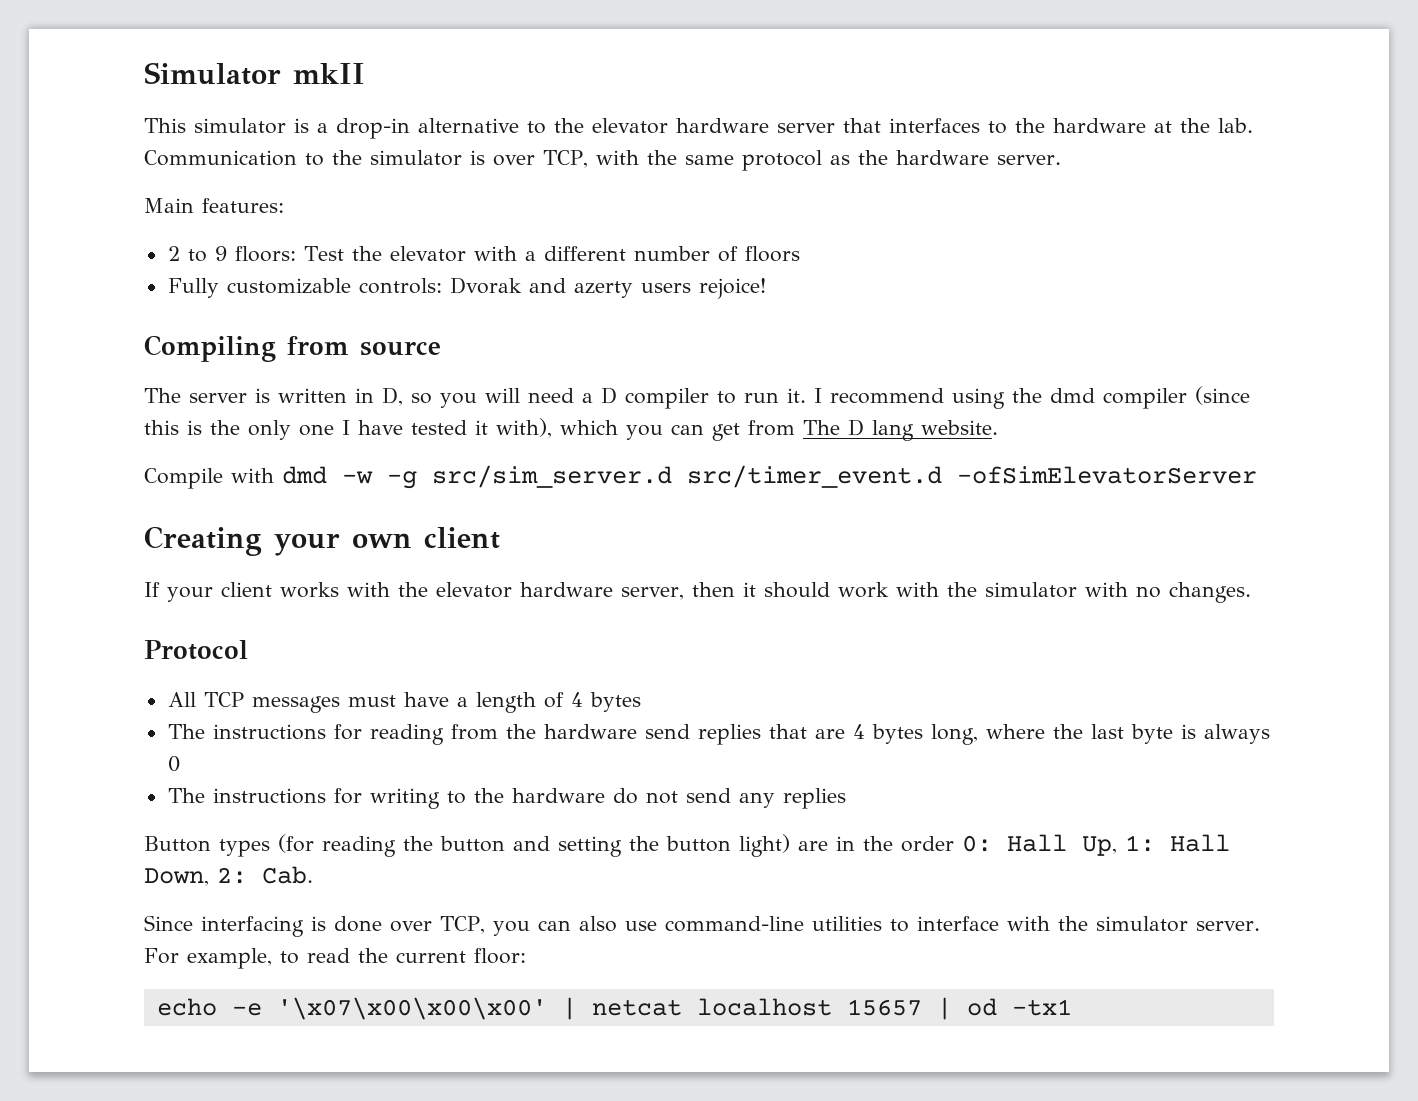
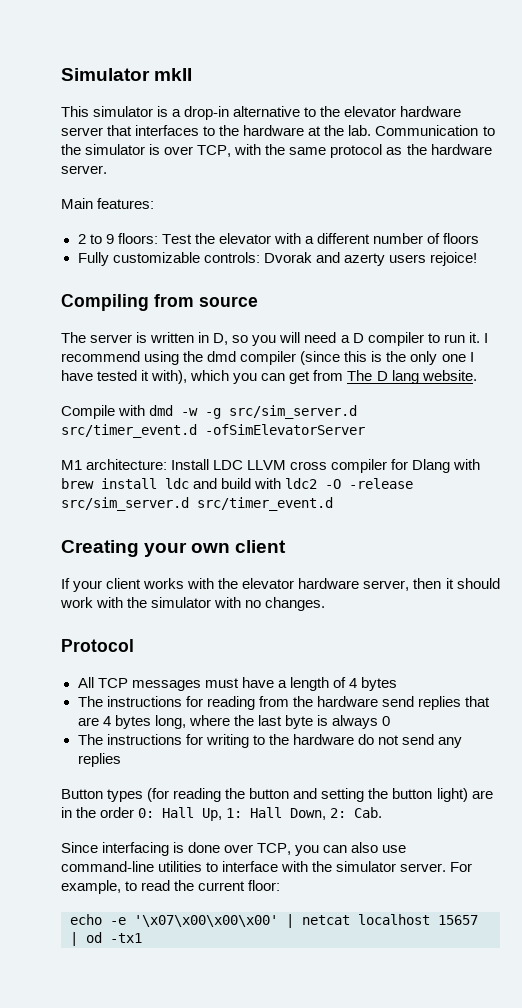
+ M1 architecture: Install LDC LLVM cross compiler for Dlang with brew install ldc and build with ldc2 -O -release src/sim_server.d src/timer_event.d

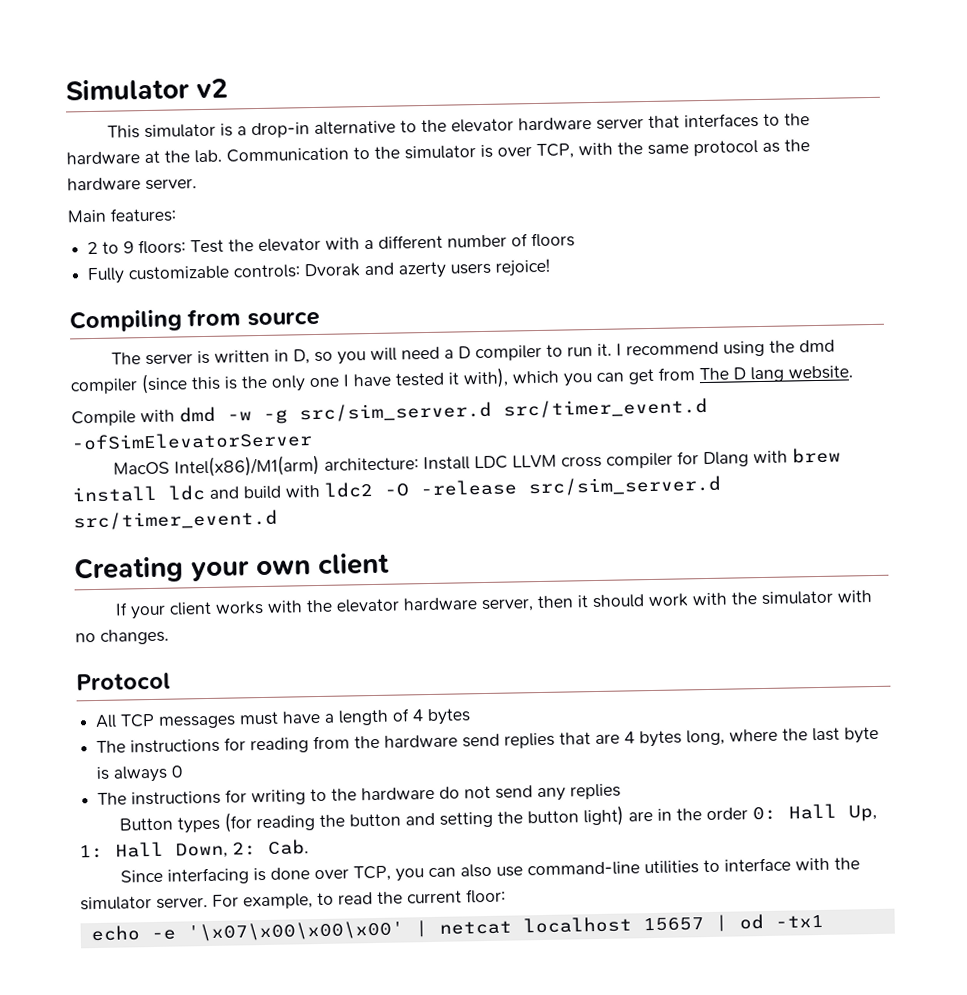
- Simulator mkII
+ Simulator v2
- M1 architecture: Install LDC LLVM cross compiler for Dlang with brew install ldc and build with ldc2 -O -release src/sim_server.d src/timer_event.d
+ MacOS Intel(x86)/M1(arm) architecture: Install LDC LLVM cross compiler for Dlang with brew install ldc and build with ldc2 -O -release src/sim_server.d src/timer_event.d

